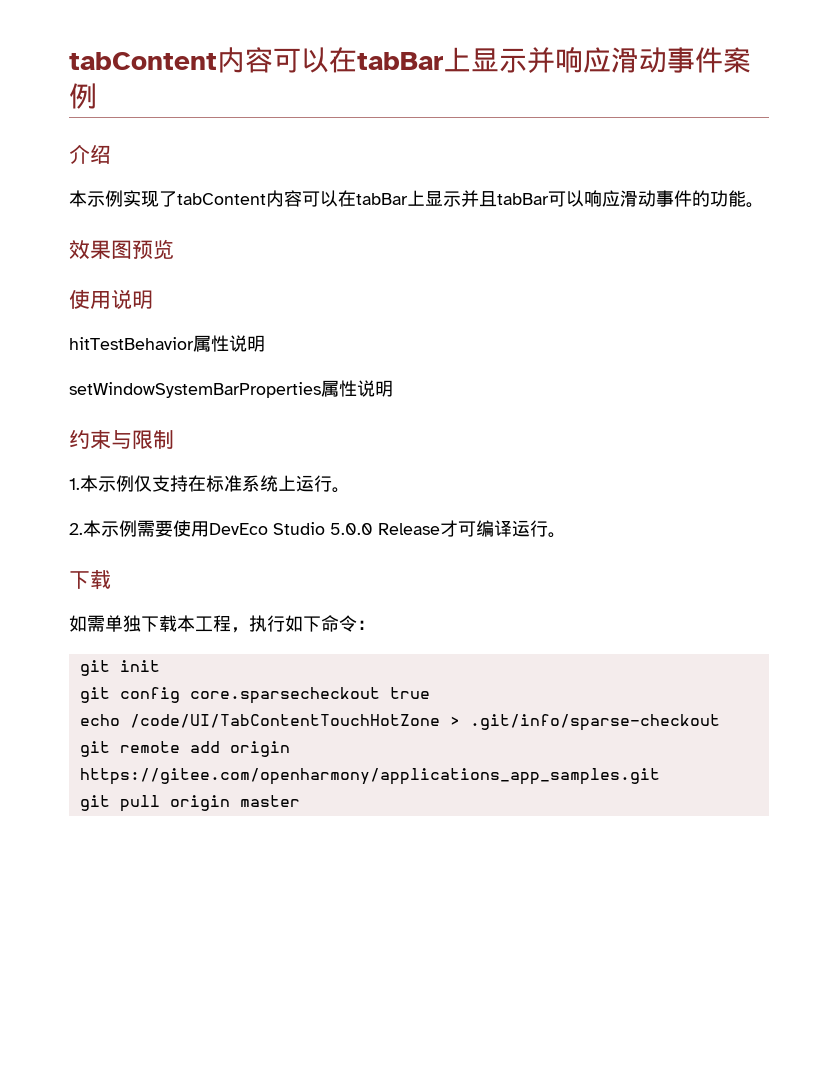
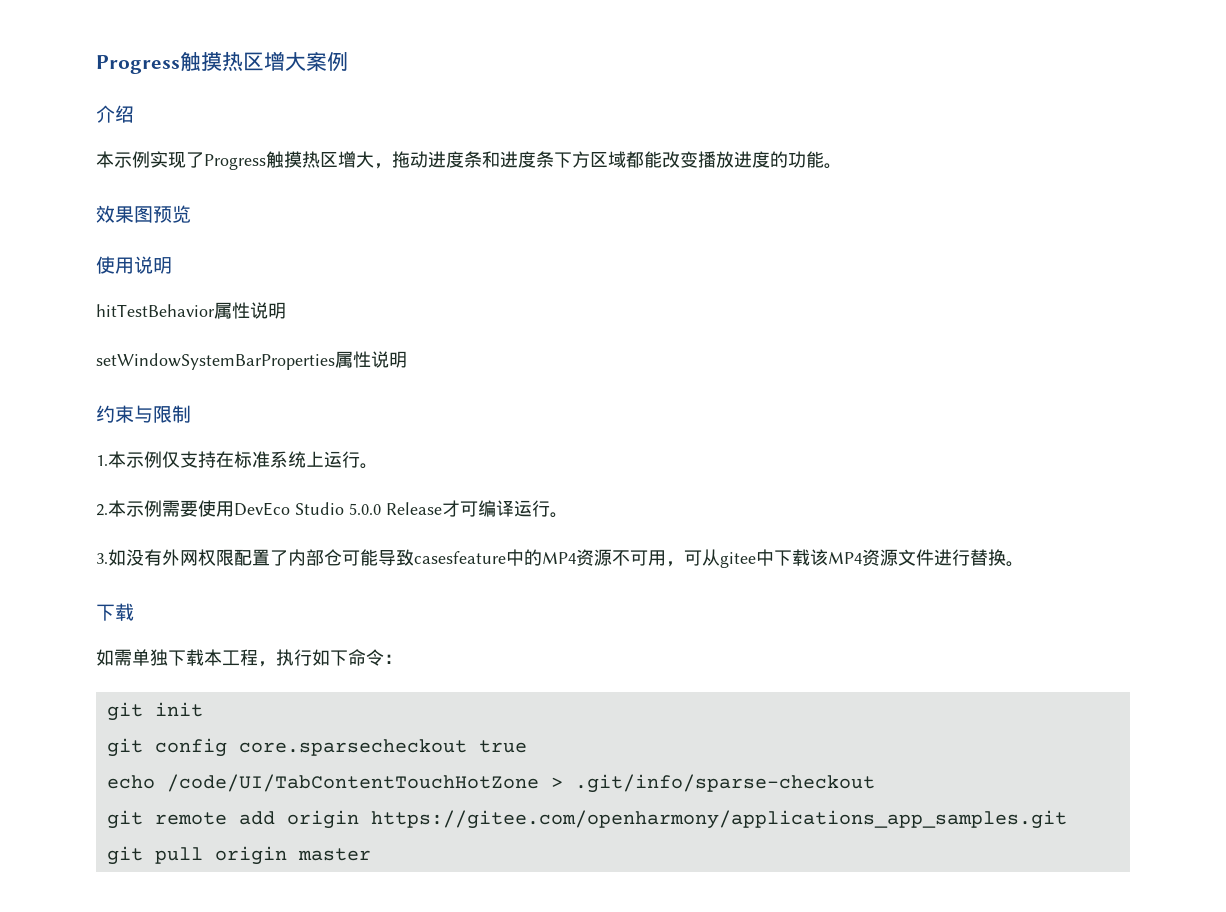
- tabContent内容可以在tabBar上显示并响应滑动事件案例
+ Progress触摸热区增大案例
- 本示例实现了tabContent内容可以在tabBar上显示并且tabBar可以响应滑动事件的功能。
+ 本示例实现了Progress触摸热区增大，拖动进度条和进度条下方区域都能改变播放进度的功能。
+ 3.如没有外网权限配置了内部仓可能导致casesfeature中的MP4资源不可用，可从gitee中下载该MP4资源文件进行替换。

